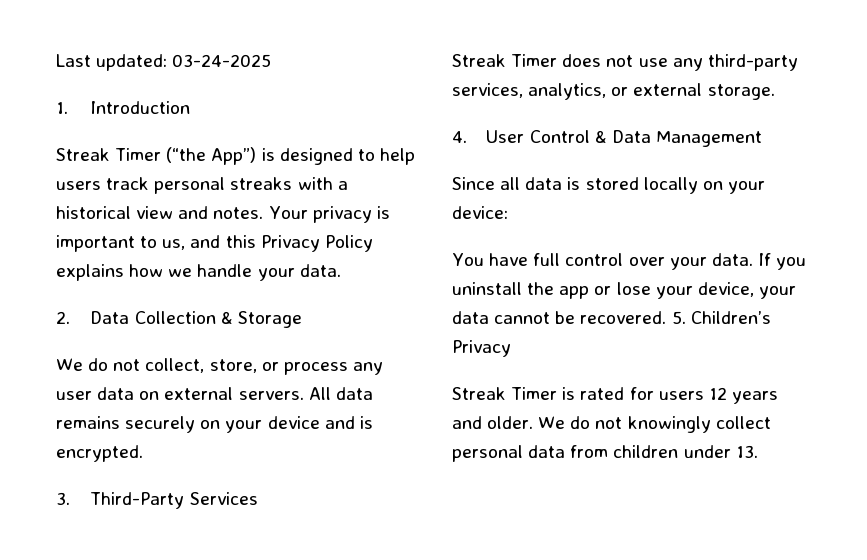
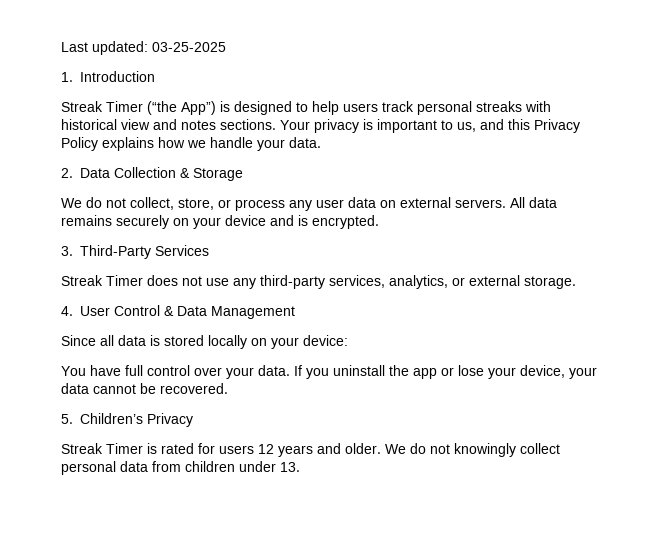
- Last updated: 03-24-2025
+ Last updated: 03-25-2025
- Streak Timer (“the App”) is designed to help users track personal streaks with a historical view and notes.
+ Streak Timer (“the App”) is designed to help users track personal streaks with historical view and notes sections.
- If you uninstall the app or lose your device, your data cannot be recovered. 5. Children’s Privacy
+ If you uninstall the app or lose your device, your data cannot be recovered.
+ 5. Children’s Privacy

